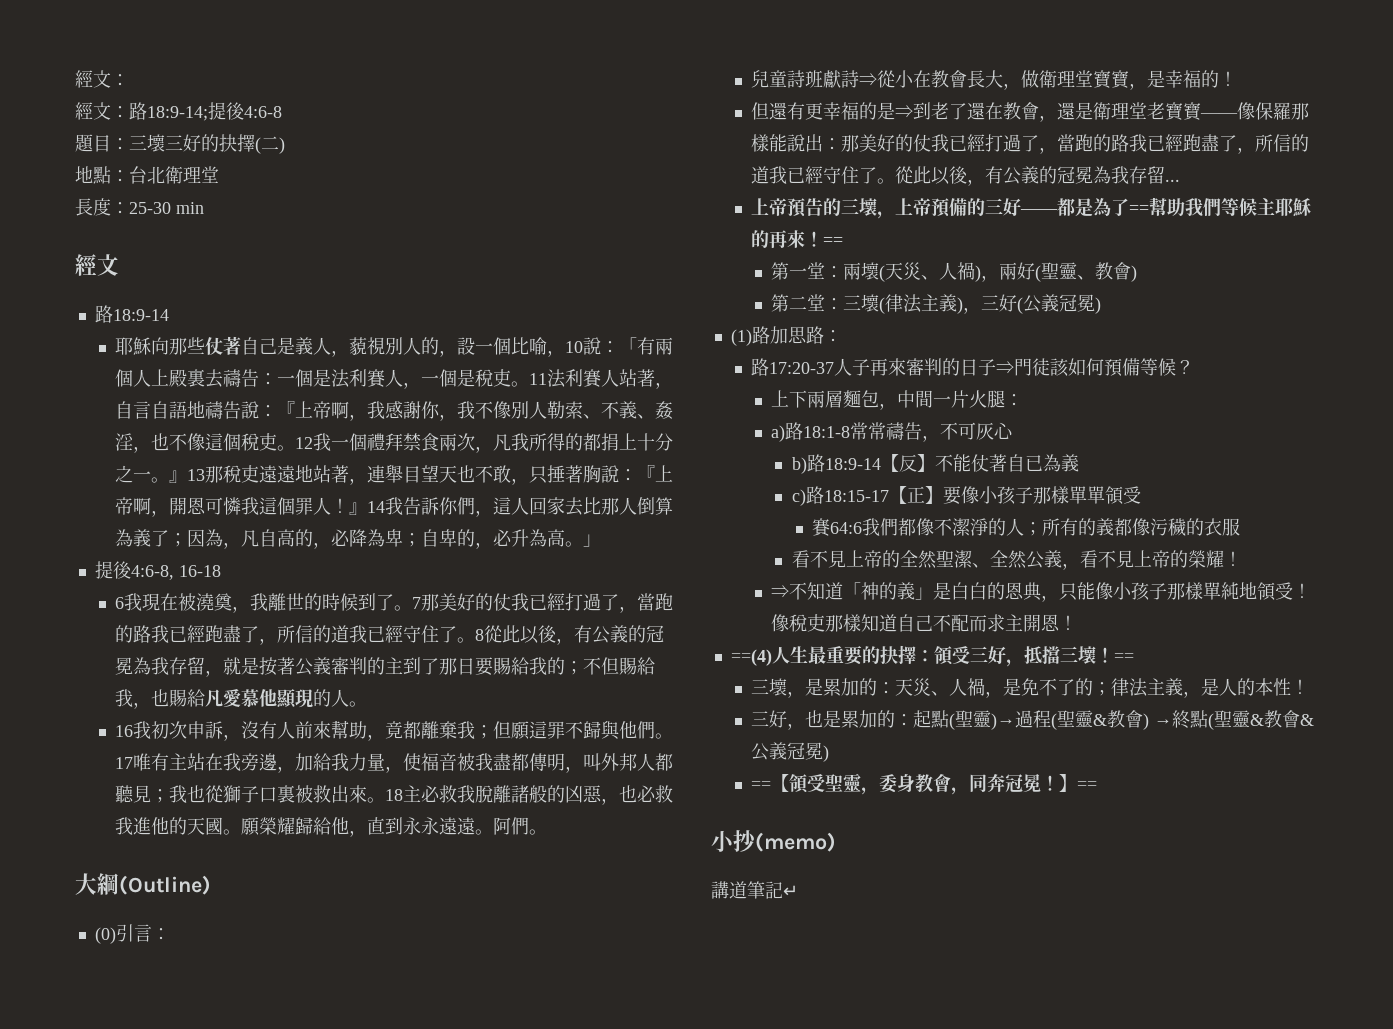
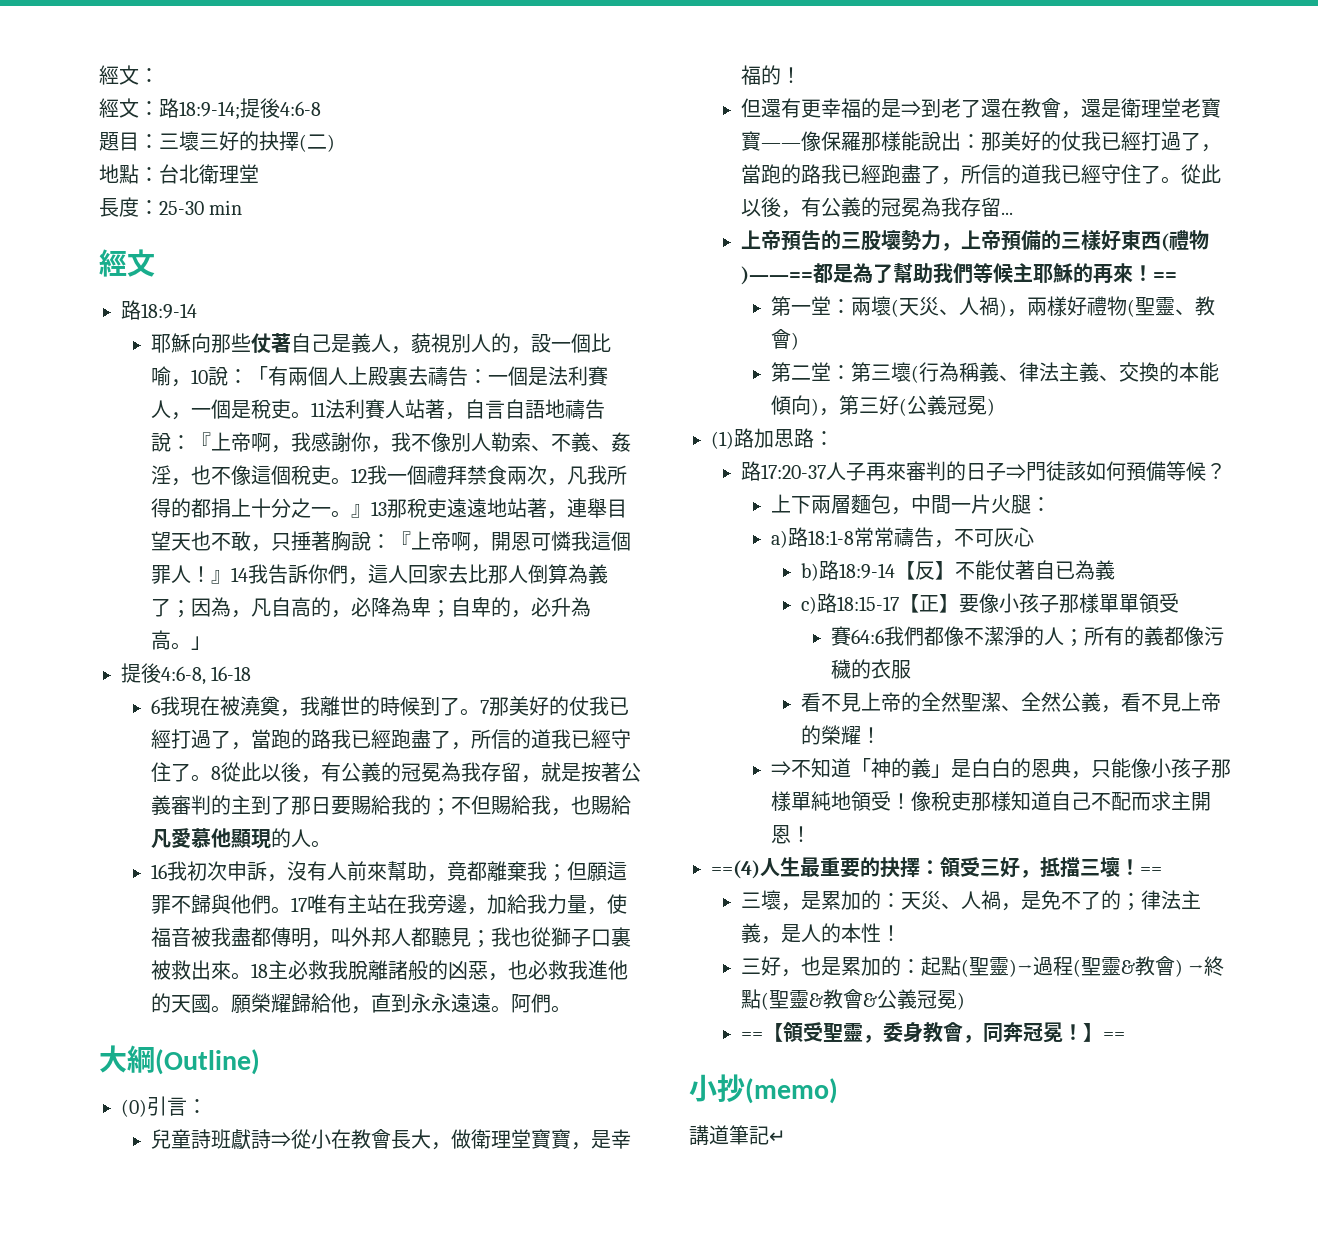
- 上帝預告的三壞，上帝預備的三好——都是為了==幫助我們等候主耶穌的再來！
+ 上帝預告的三股壞勢力，上帝預備的三樣好東西(禮物)——==都是為了幫助我們等候主耶穌的再來！
- 第一堂：兩壞(天災、人禍)，兩好(聖靈、教會)
+ 第一堂：兩壞(天災、人禍)，兩樣好禮物(聖靈、教會)
- 第二堂：三壞(律法主義)，三好(公義冠冕)
+ 第二堂：第三壞(行為稱義、律法主義、交換的本能傾向)，第三好(公義冠冕)

